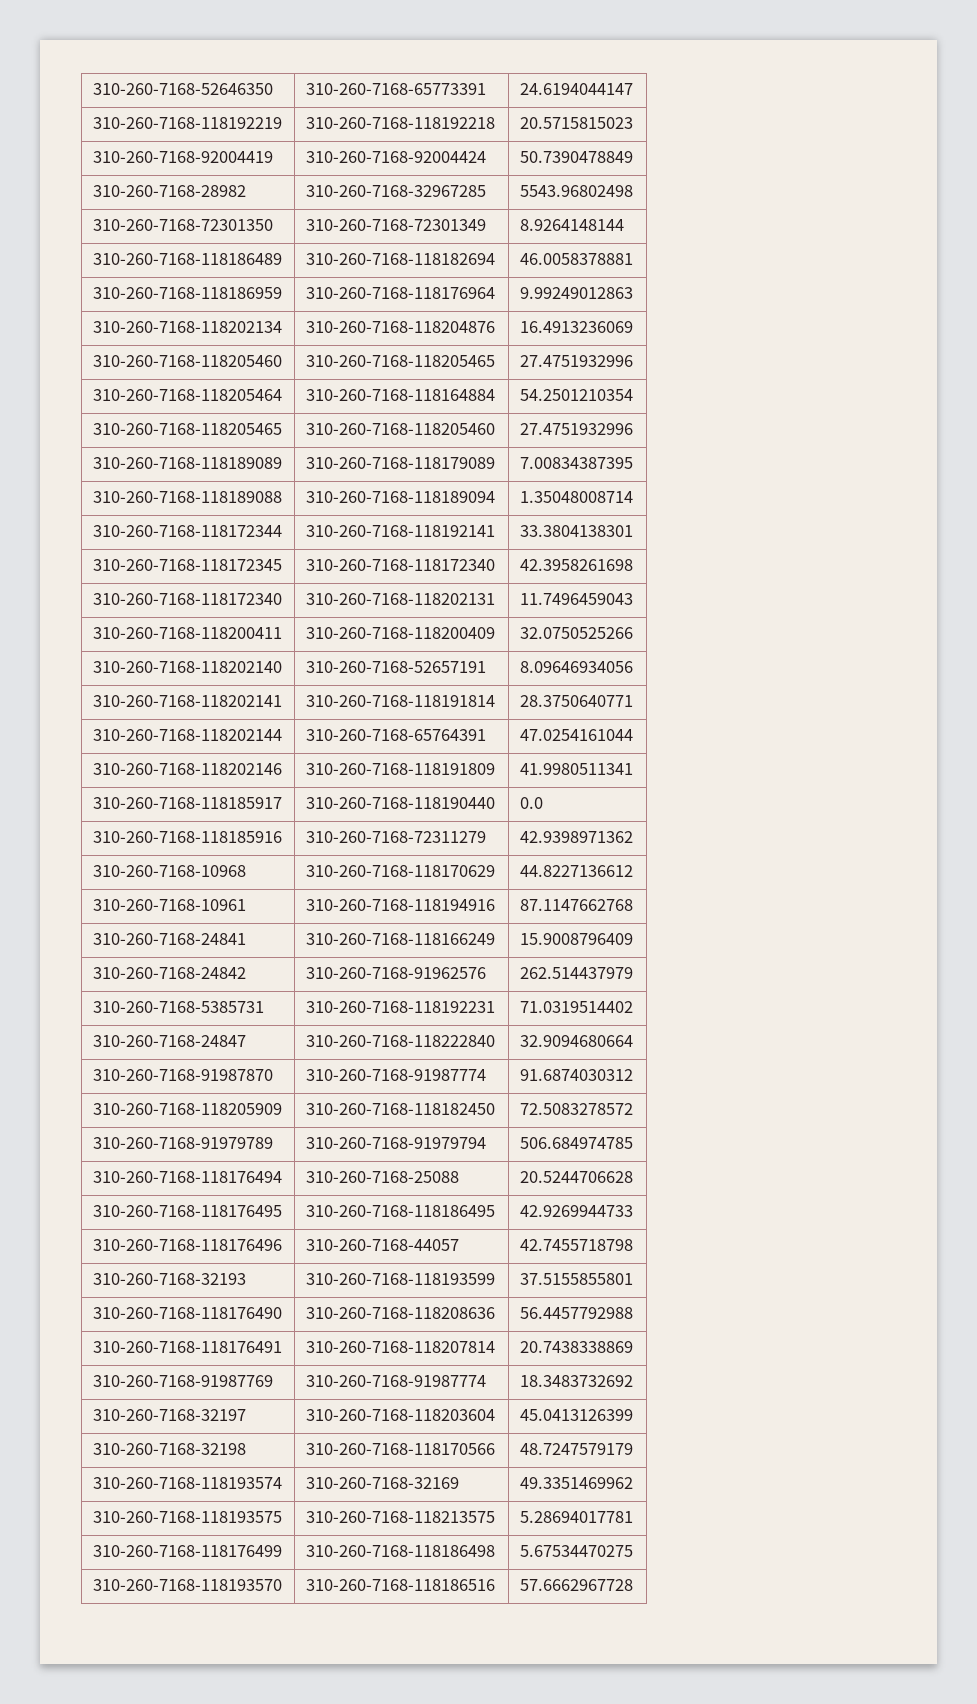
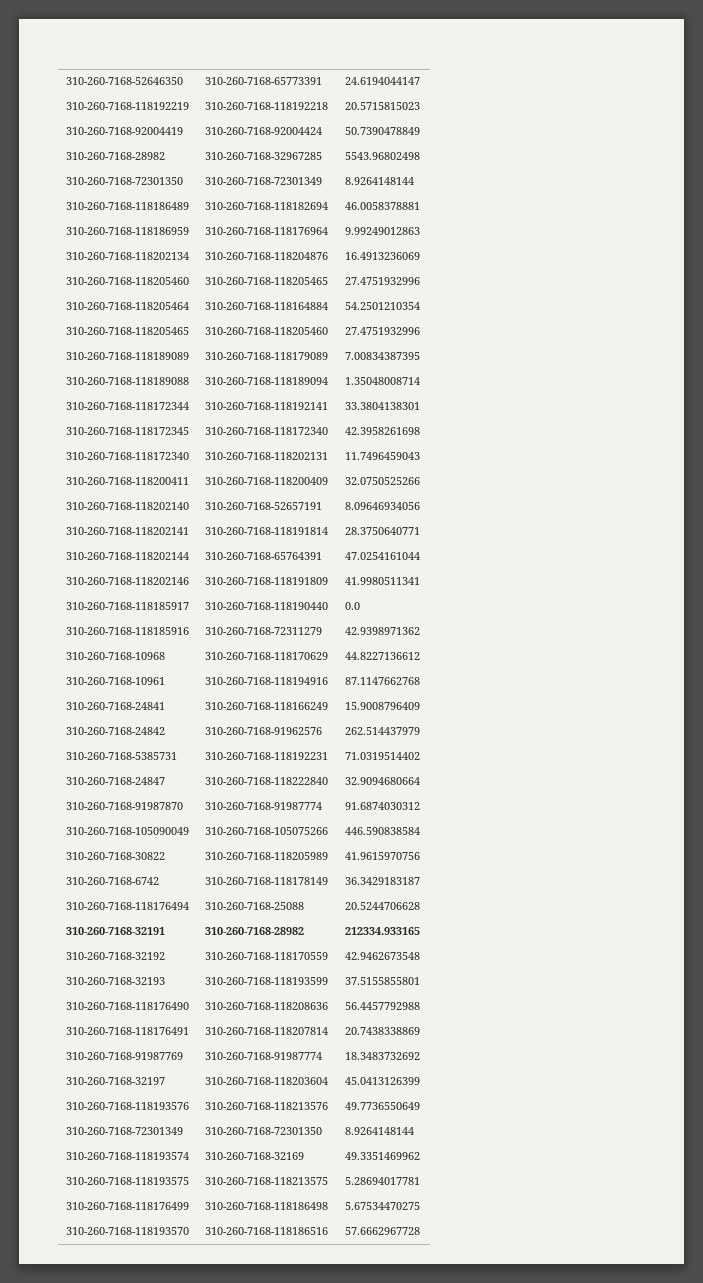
- 310-260-7168-118205909 | 310-260-7168-118182450 | 72.5083278572
- 310-260-7168-91979789 | 310-260-7168-91979794 | 506.684974785
+ 310-260-7168-105090049 | 310-260-7168-105075266 | 446.590838584
+ 310-260-7168-30822 | 310-260-7168-118205989 | 41.9615970756
+ 310-260-7168-6742 | 310-260-7168-118178149 | 36.3429183187
  310-260-7168-118176494 | 310-260-7168-25088 | 20.5244706628
- 310-260-7168-118176495 | 310-260-7168-118186495 | 42.9269944733
- 310-260-7168-118176496 | 310-260-7168-44057 | 42.7455718798
+ 310-260-7168-32191 | 310-260-7168-28982 | 212334.933165
+ 310-260-7168-32192 | 310-260-7168-118170559 | 42.9462673548
- 310-260-7168-32198 | 310-260-7168-118170566 | 48.7247579179
+ 310-260-7168-118193576 | 310-260-7168-118213576 | 49.7736550649
+ 310-260-7168-72301349 | 310-260-7168-72301350 | 8.9264148144

